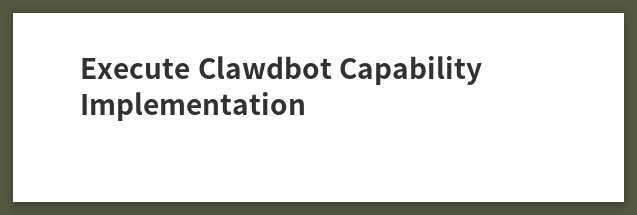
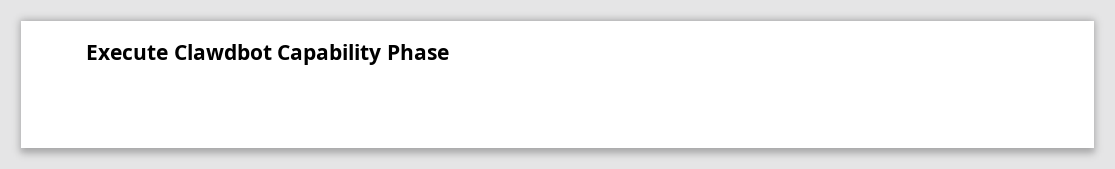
- Execute Clawdbot Capability Implementation
+ Execute Clawdbot Capability Phase

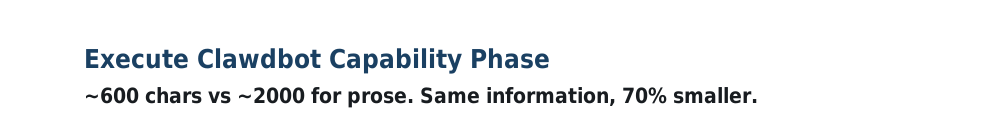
+ ~600 chars vs ~2000 for prose. Same information, 70% smaller.

